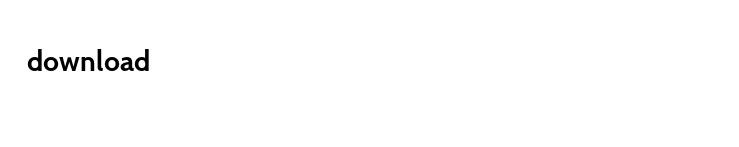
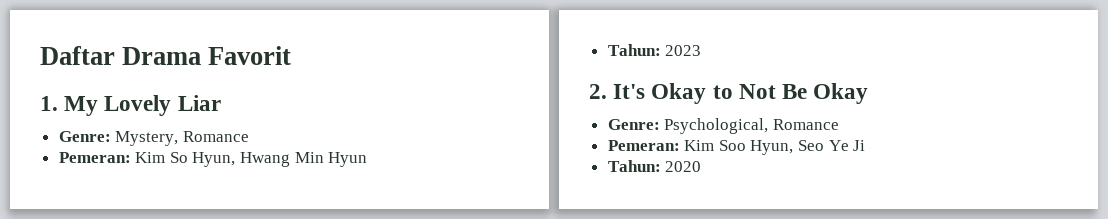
- download
+ Daftar Drama Favorit
+ 1. My Lovely Liar
+ Genre: Mystery, Romance
+ Pemeran: Kim So Hyun, Hwang Min Hyun
+ Tahun: 2023
+ 2. It's Okay to Not Be Okay
+ Genre: Psychological, Romance
+ Pemeran: Kim Soo Hyun, Seo Ye Ji
+ Tahun: 2020

